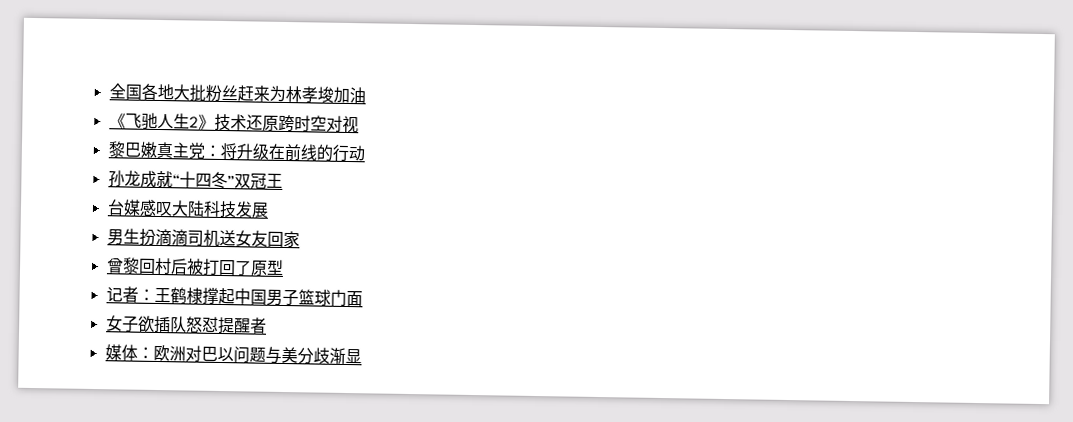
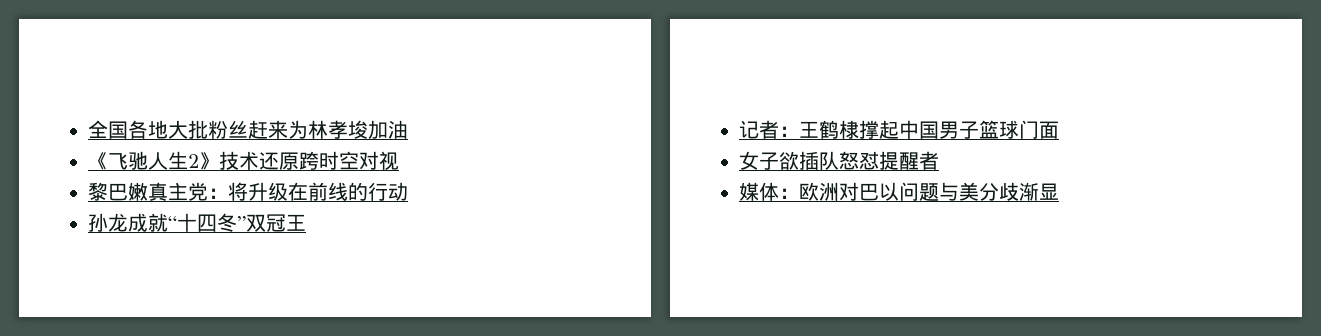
- 台媒感叹大陆科技发展
- 男生扮滴滴司机送女友回家
- 曾黎回村后被打回了原型

